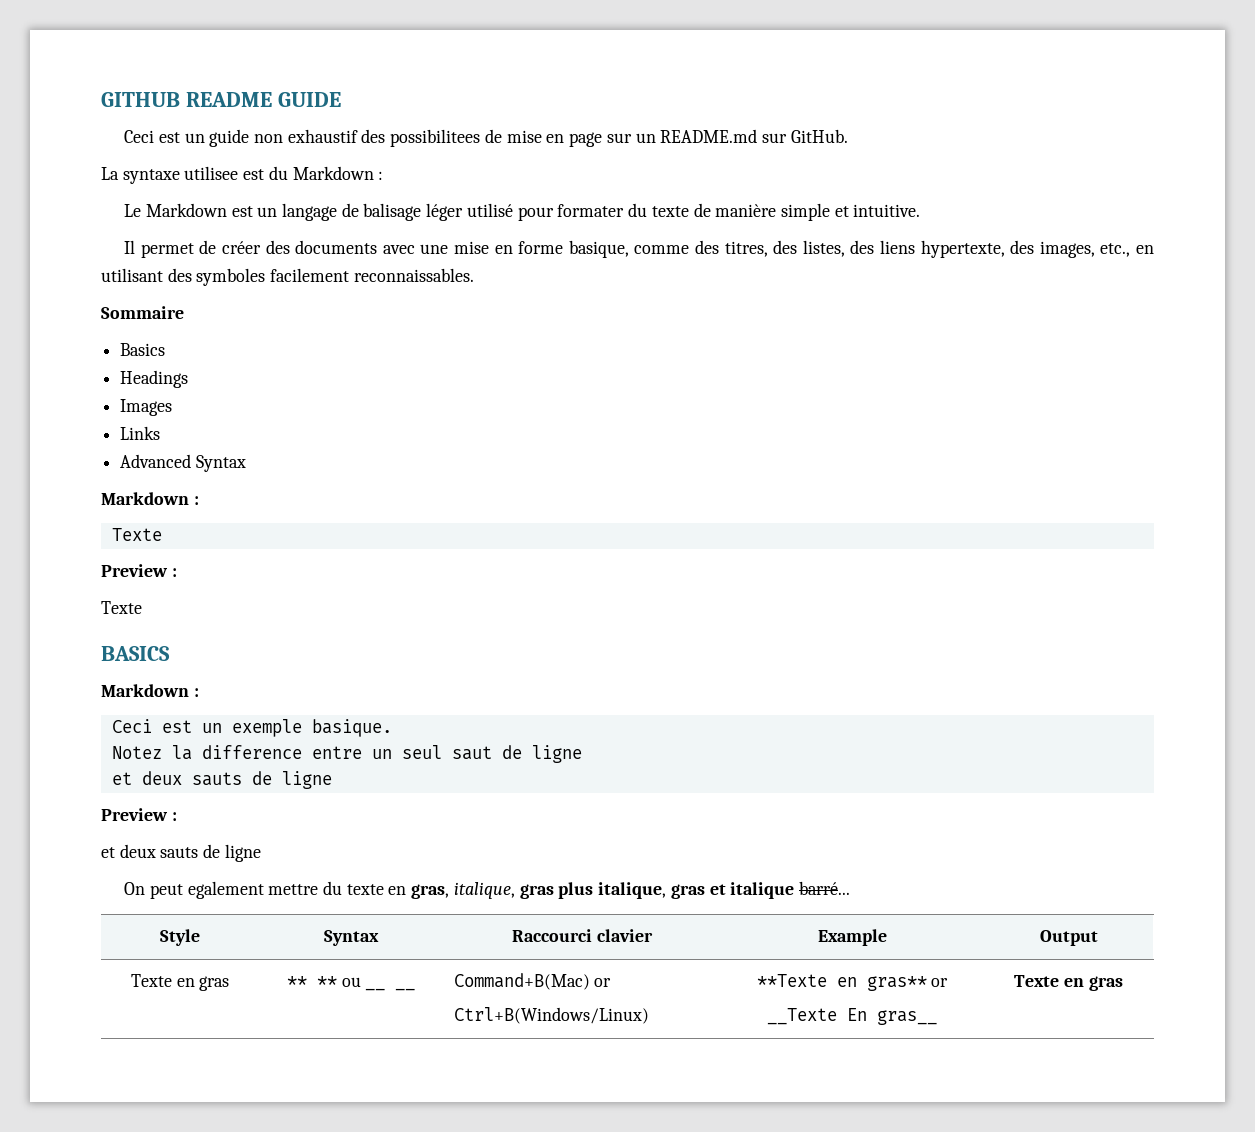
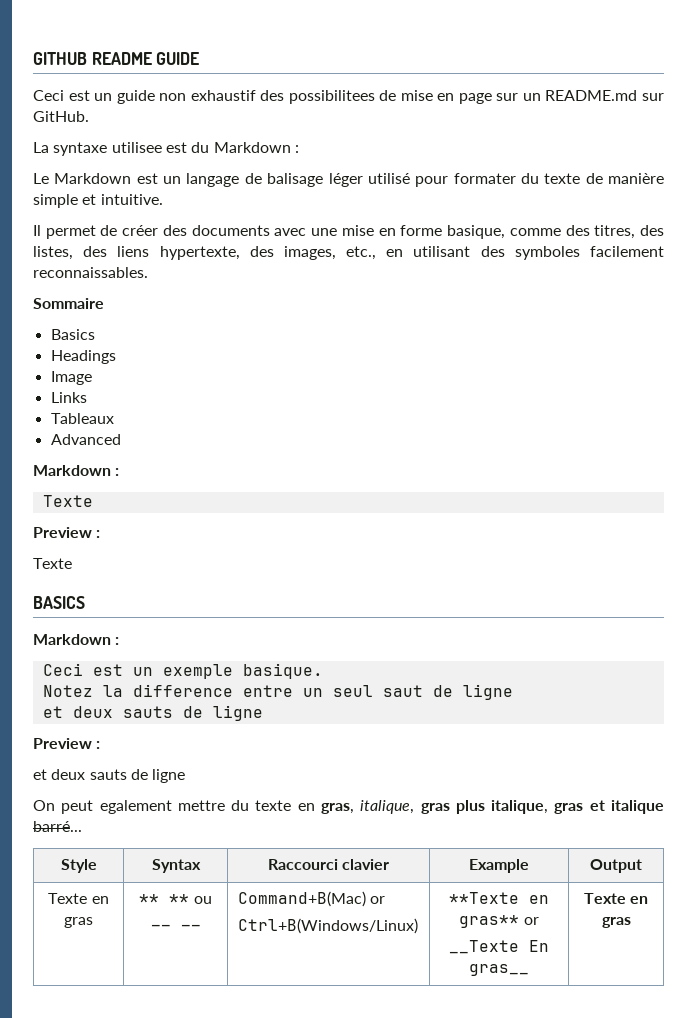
- Images
+ Image
+ Tableaux
- Advanced Syntax
+ Advanced

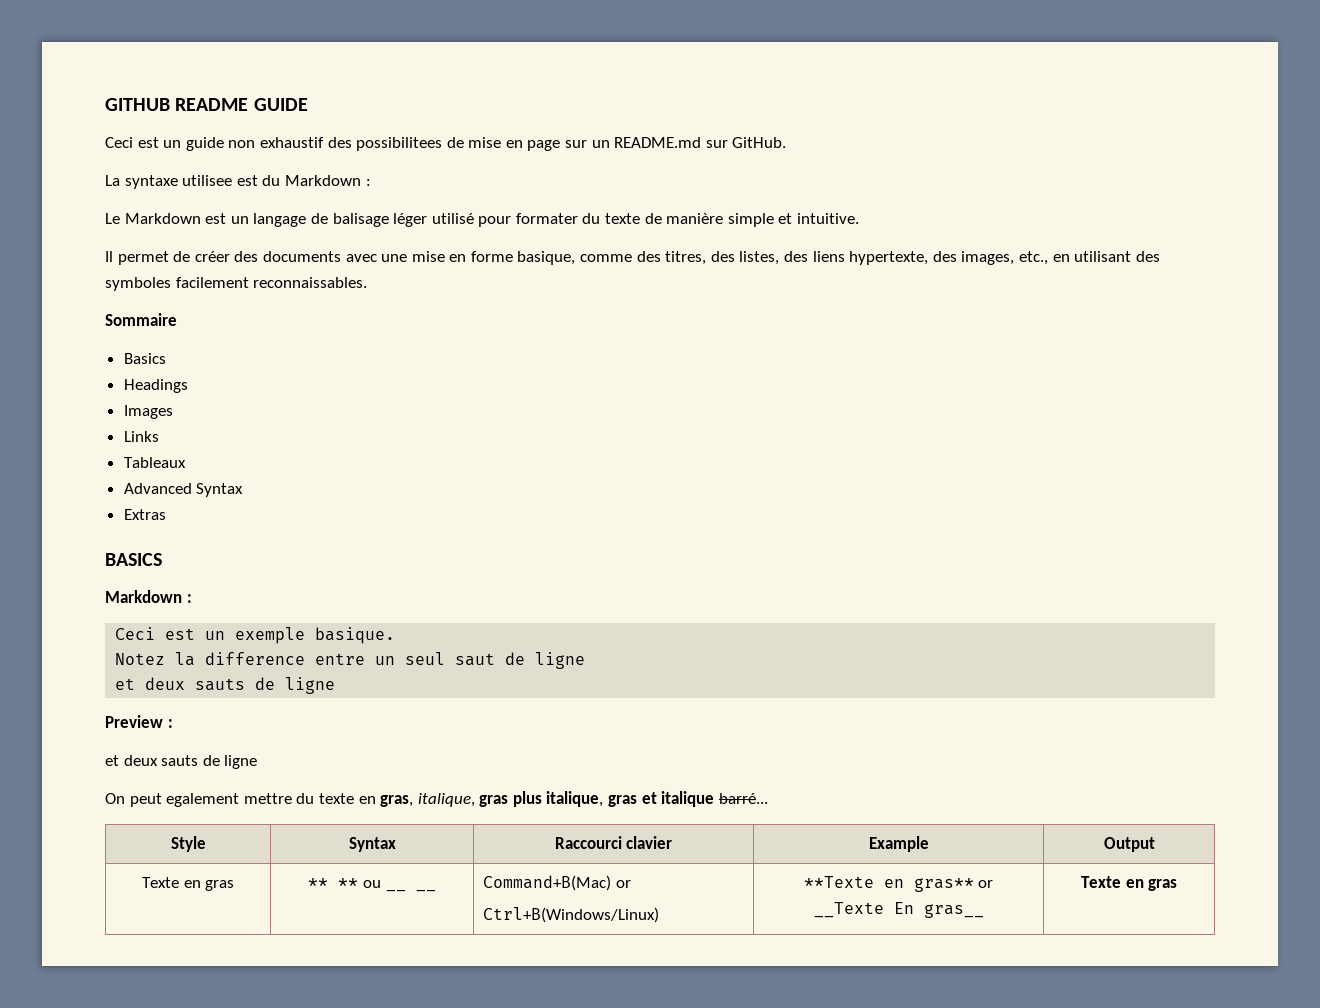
- Image
+ Images
- Advanced
- Markdown :
- Texte
- Preview :
- Texte
+ Advanced Syntax
+ Extras

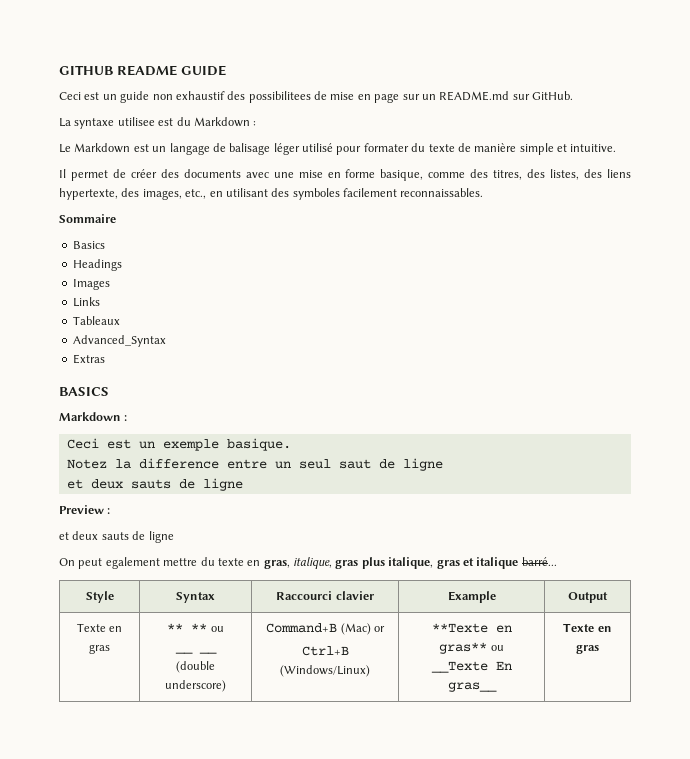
- Advanced Syntax
+ Advanced_Syntax
- Texte en gras | ** ** ou __ __ | Command+B(Mac) or
- Ctrl+B(Windows/Linux) | **Texte en gras** or
+ Texte en gras | ** ** ou
+ __ __
+ (double underscore) | Command+B (Mac) or
+ Ctrl+B (Windows/Linux) | **Texte en gras** ou

